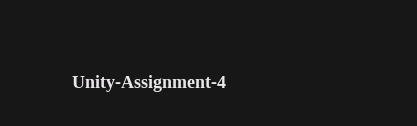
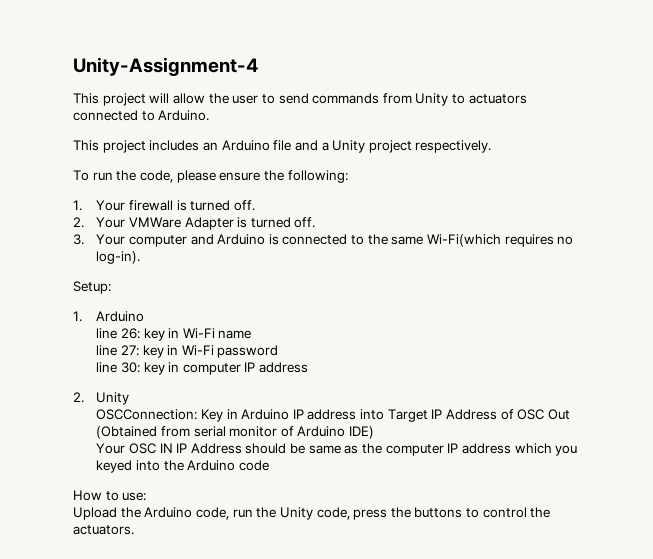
+ This project will allow the user to send commands from Unity to actuators connected to Arduino.
+ This project includes an Arduino file and a Unity project respectively.
+ To run the code, please ensure the following:
+ 1. Your firewall is turned off.
+ 2. Your VMWare Adapter is turned off.
+ 3. Your computer and Arduino is connected to the same Wi-Fi(which requires no log-in).
+ Setup:
+ 1. Arduino
+ line 26: key in Wi-Fi name
+ line 27: key in Wi-Fi password
+ line 30: key in computer IP address
+ 2. Unity
+ OSCConnection: Key in Arduino IP address into Target IP Address of OSC Out (Obtained from serial monitor of Arduino IDE)
+ Your OSC IN IP Address should be same as the computer IP address which you keyed into the Arduino code
+ How to use:
+ Upload the Arduino code, run the Unity code, press the buttons to control the actuators.

